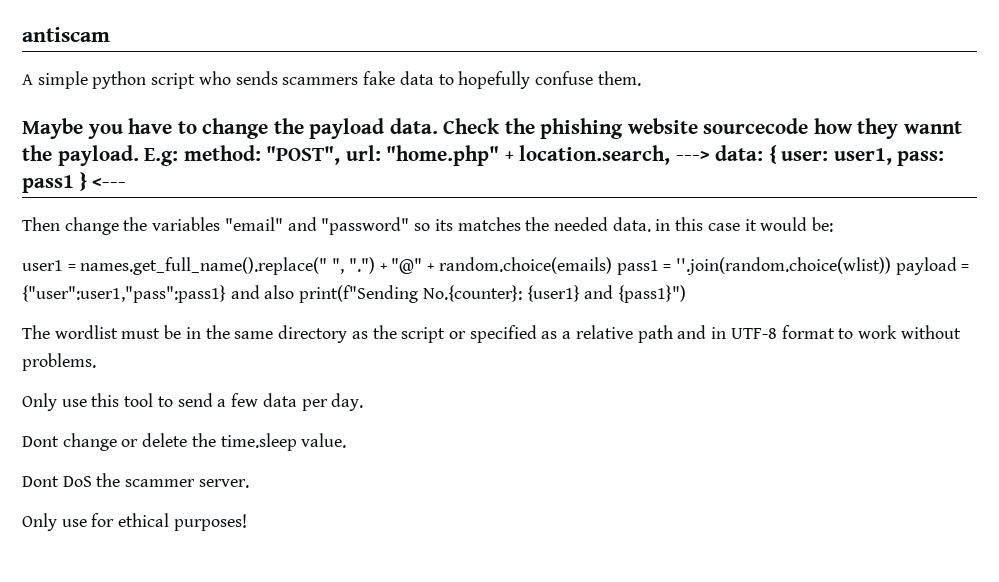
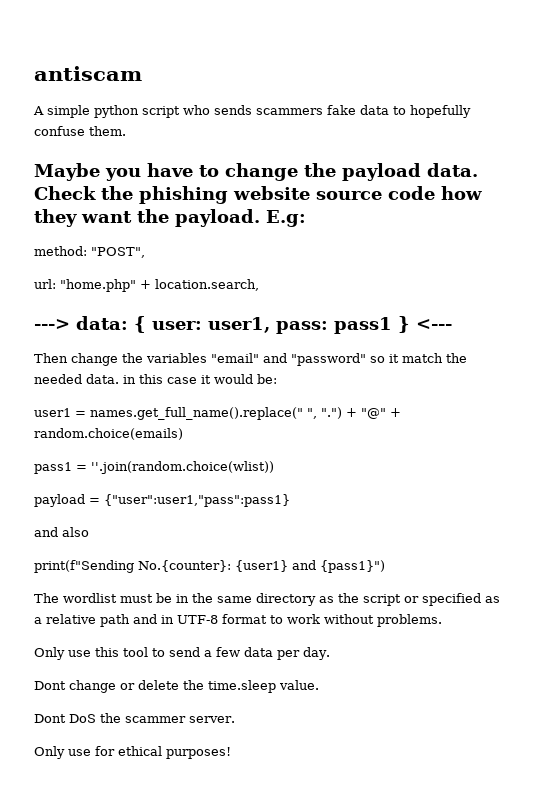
- Check the phishing website sourcecode how they wannt the payload.
+ Check the phishing website source code how they want the payload.
- E.g: method: "POST", url: "home.php" + location.search, ---> data: { user: user1, pass: pass1 } <---
+ E.g:
+ method: "POST",
+ url: "home.php" + location.search,
+ ---> data: { user: user1, pass: pass1 } <---
- Then change the variables "email" and "password" so its matches the needed data. in this case it would be:
+ Then change the variables "email" and "password" so it match the needed data. in this case it would be:
- + "@" + random.choice(emails) pass1 = ''.join(random.choice(wlist)) payload = {"user":user1,"pass":pass1} and also print(f"Sending No.{counter}: {user1} and {pass1}")
+ + "@" + random.choice(emails)
+ pass1 = ''.join(random.choice(wlist))
+ payload = {"user":user1,"pass":pass1}
+ and also
+ print(f"Sending No.{counter}: {user1} and {pass1}")

